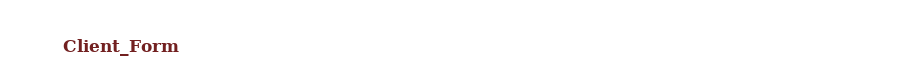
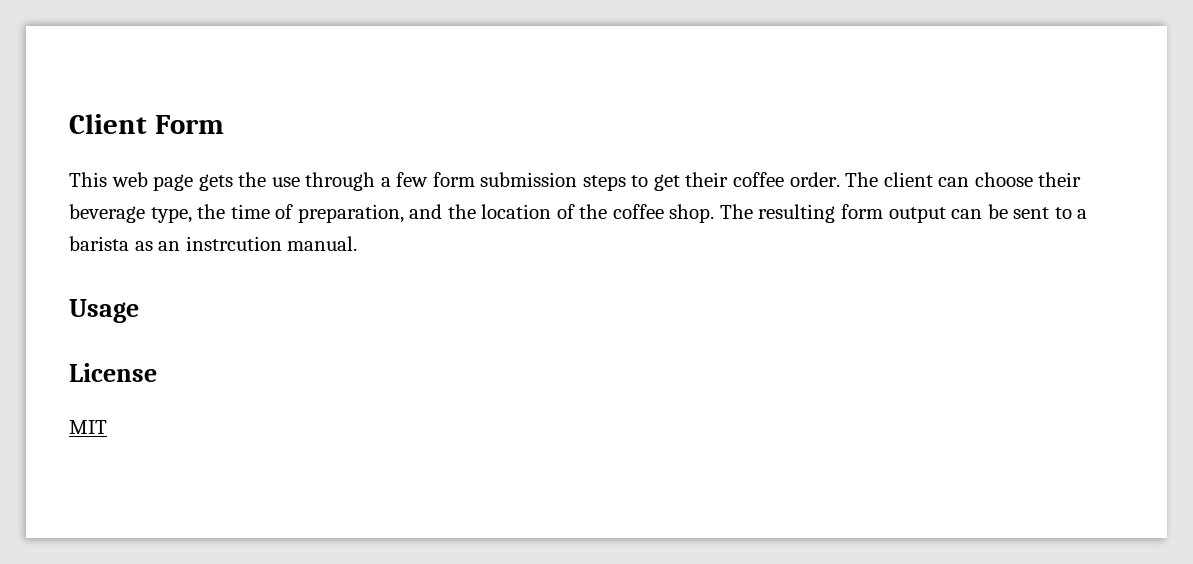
- Client_Form
+ Client Form
+ This web page gets the use through a few form submission steps to get their coffee order. The client can choose their beverage type, the time of preparation, and the location of the coffee shop. The resulting form output can be sent to a barista as an instrcution manual.
+ Usage
+ License
+ MIT

